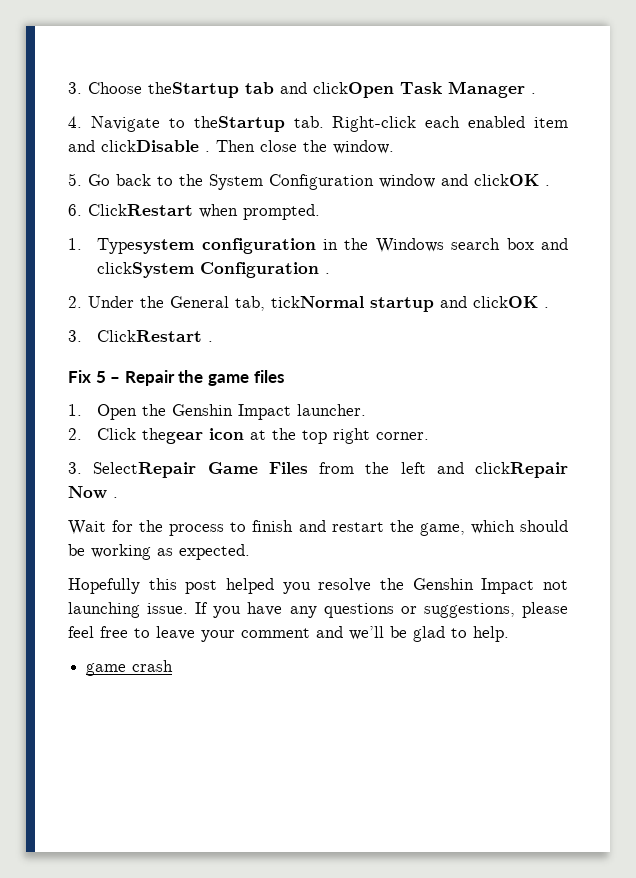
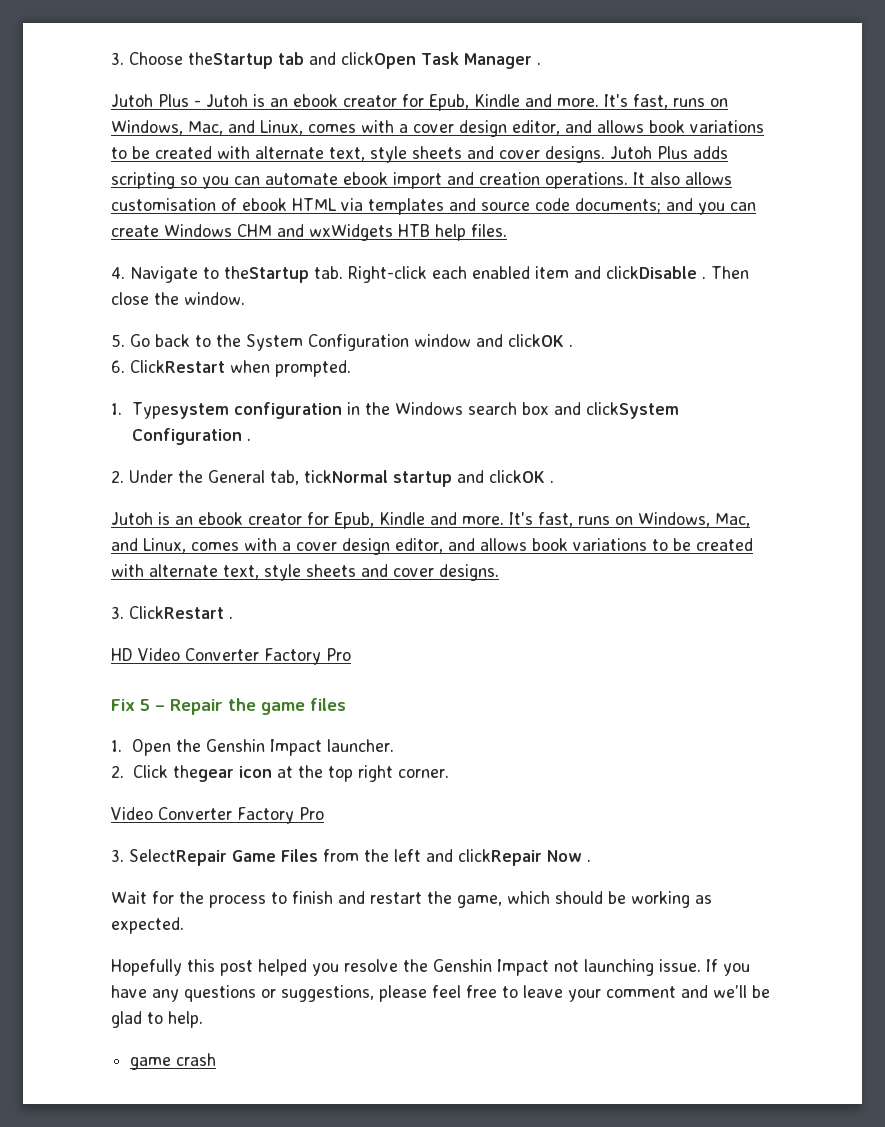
+ Jutoh Plus - Jutoh is an ebook creator for Epub, Kindle and more. It's fast, runs on Windows, Mac, and Linux, comes with a cover design editor, and allows book variations to be created with alternate text, style sheets and cover designs. Jutoh Plus adds scripting so you can automate ebook import and creation operations. It also allows customisation of ebook HTML via templates and source code documents; and you can create Windows CHM and wxWidgets HTB help files.
  2. Under the General tab, tickNormal startup and clickOK .
+ Jutoh is an ebook creator for Epub, Kindle and more. It's fast, runs on Windows, Mac, and Linux, comes with a cover design editor, and allows book variations to be created with alternate text, style sheets and cover designs.
  3. ClickRestart .
+ HD Video Converter Factory Pro
  2. Click thegear icon at the top right corner.
+ Video Converter Factory Pro

